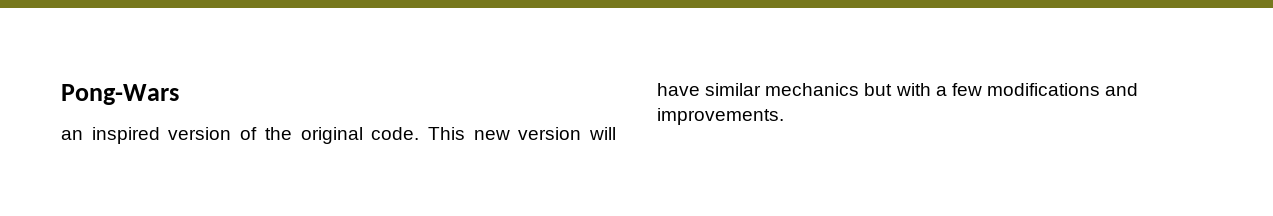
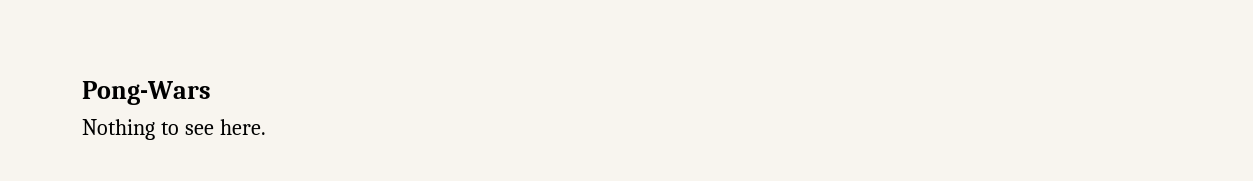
- an inspired version of the original code. This new version will have similar mechanics but with a few modifications and improvements.
+ Nothing to see here.

